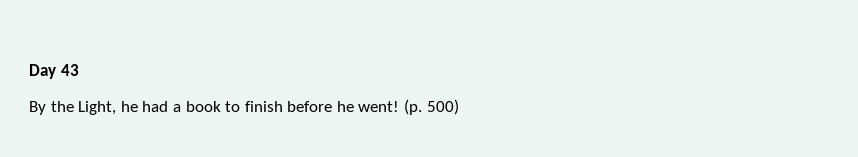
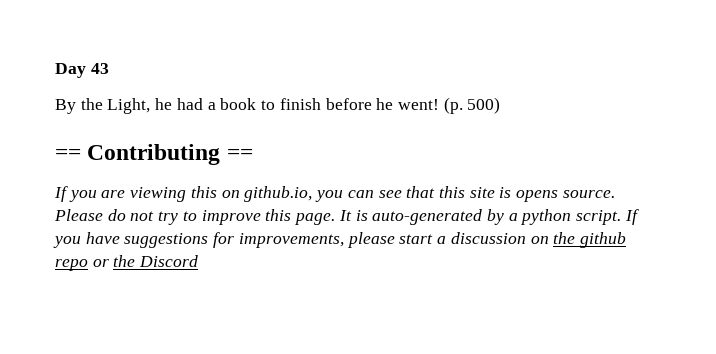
+ == Contributing ==
+ If you are viewing this on github.io, you can see that this site is opens source. Please do not try to improve this page. It is auto-generated by a python script. If you have suggestions for improvements, please start a discussion on the github repo or the Discord

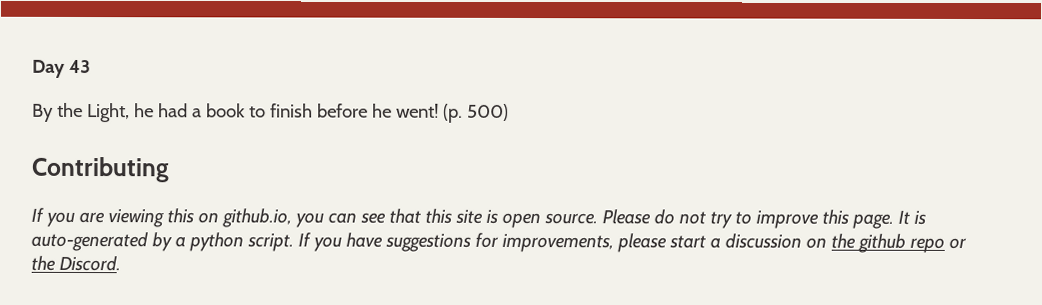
- == Contributing ==
+ Contributing
- If you are viewing this on github.io, you can see that this site is opens source.
+ If you are viewing this on github.io, you can see that this site is open source.
- If you have suggestions for improvements, please start a discussion on the github repo or the Discord
+ If you have suggestions for improvements, please start a discussion on the github repo or the Discord.

